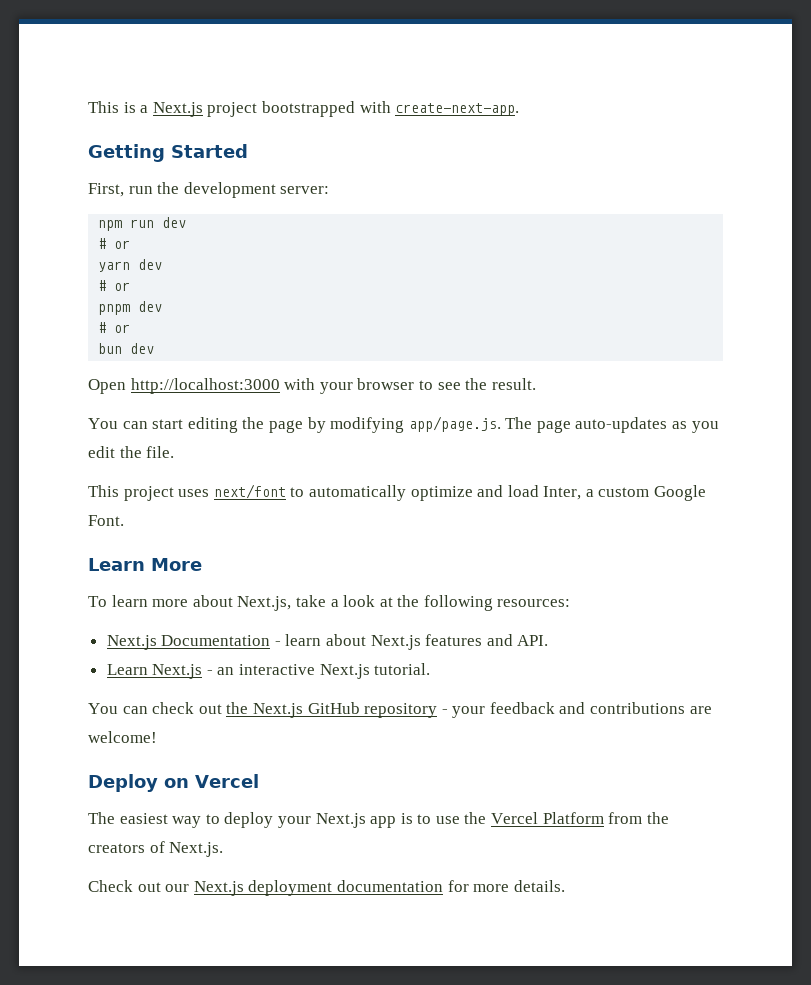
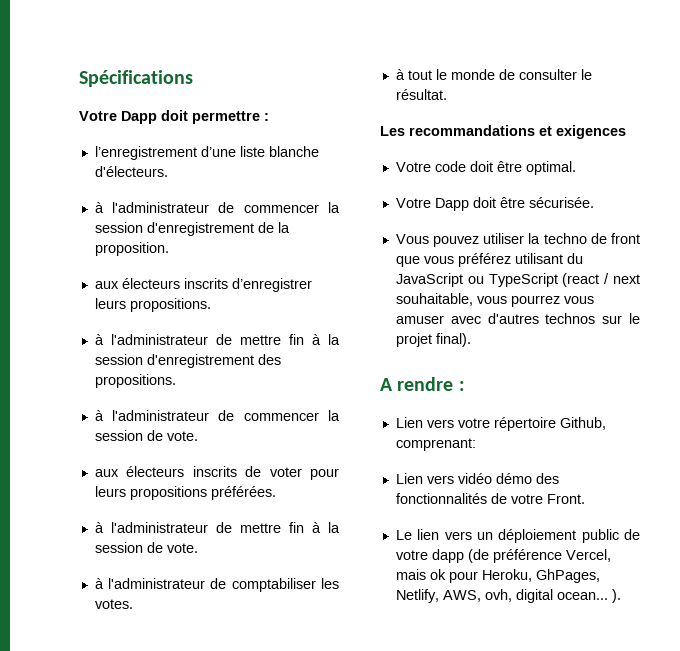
- This is a Next.js project bootstrapped with create-next-app.
- Getting Started
- First, run the development server:
- npm run dev
- # or
- yarn dev
- # or
- pnpm dev
- # or
- bun dev
- Open http://localhost:3000 with your browser to see the result.
- You can start editing the page by modifying app/page.js. The page auto-updates as you edit the file.
- This project uses next/font to automatically optimize and load Inter, a custom Google Font.
- Learn More
- To learn more about Next.js, take a look at the following resources:
- Next.js Documentation - learn about Next.js features and API.
- Learn Next.js - an interactive Next.js tutorial.
- You can check out the Next.js GitHub repository - your feedback and contributions are welcome!
- Deploy on Vercel
- The easiest way to deploy your Next.js app is to use the Vercel Platform from the creators of Next.js.
- Check out our Next.js deployment documentation for more details.
+ Spécifications
+ Votre Dapp doit permettre :
+ l’enregistrement d’une liste blanche d'électeurs.
+ à l'administrateur de commencer la session d'enregistrement de la proposition.
+ aux électeurs inscrits d’enregistrer leurs propositions.
+ à l'administrateur de mettre fin à la session d'enregistrement des propositions.
+ à l'administrateur de commencer la session de vote.
+ aux électeurs inscrits de voter pour leurs propositions préférées.
+ à l'administrateur de mettre fin à la session de vote.
+ à l'administrateur de comptabiliser les votes.
+ à tout le monde de consulter le résultat.
+ Les recommandations et exigences
+ Votre code doit être optimal.
+ Votre Dapp doit être sécurisée.
+ Vous pouvez utiliser la techno de front que vous préférez utilisant du JavaScript ou TypeScript (react / next souhaitable, vous pourrez vous amuser avec d'autres technos sur le projet final).
+ A rendre :
+ Lien vers votre répertoire Github, comprenant:
+ Lien vers vidéo démo des fonctionnalités de votre Front.
+ Le lien vers un déploiement public de votre dapp (de préférence Vercel, mais ok pour Heroku, GhPages, Netlify, AWS, ovh, digital ocean... ).

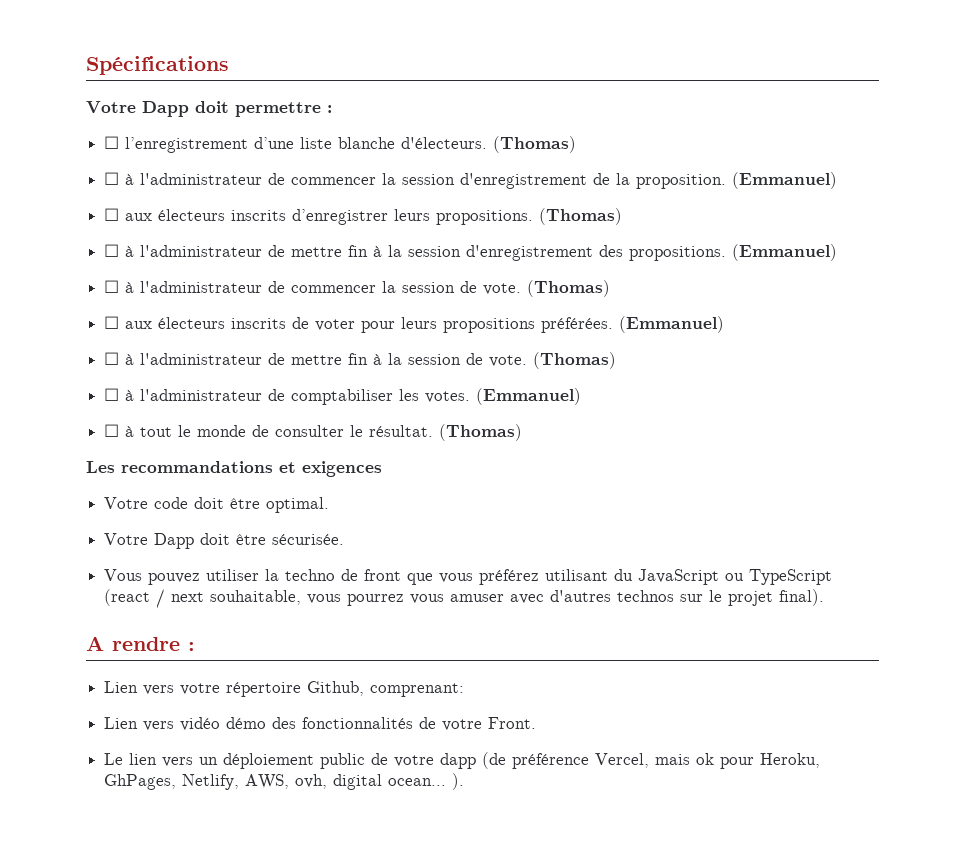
- l’enregistrement d’une liste blanche d'électeurs.
- à l'administrateur de commencer la session d'enregistrement de la proposition.
- aux électeurs inscrits d’enregistrer leurs propositions.
- à l'administrateur de mettre fin à la session d'enregistrement des propositions.
- à l'administrateur de commencer la session de vote.
- aux électeurs inscrits de voter pour leurs propositions préférées.
- à l'administrateur de mettre fin à la session de vote.
- à l'administrateur de comptabiliser les votes.
- à tout le monde de consulter le résultat.
+ ☐ l’enregistrement d’une liste blanche d'électeurs. (Thomas)
+ ☐ à l'administrateur de commencer la session d'enregistrement de la proposition. (Emmanuel)
+ ☐ aux électeurs inscrits d’enregistrer leurs propositions. (Thomas)
+ ☐ à l'administrateur de mettre fin à la session d'enregistrement des propositions. (Emmanuel)
+ ☐ à l'administrateur de commencer la session de vote. (Thomas)
+ ☐ aux électeurs inscrits de voter pour leurs propositions préférées. (Emmanuel)
+ ☐ à l'administrateur de mettre fin à la session de vote. (Thomas)
+ ☐ à l'administrateur de comptabiliser les votes. (Emmanuel)
+ ☐ à tout le monde de consulter le résultat. (Thomas)

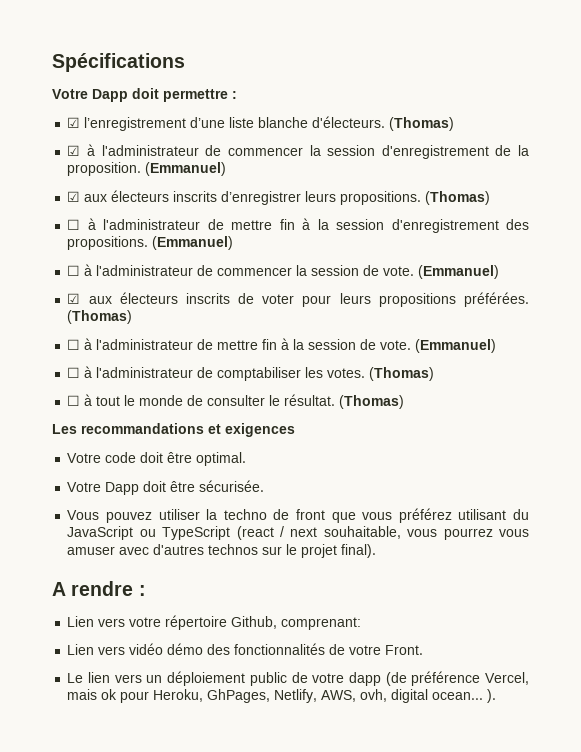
- ☐ l’enregistrement d’une liste blanche d'électeurs.
+ ☑ l’enregistrement d’une liste blanche d'électeurs.
- ☐ à l'administrateur de commencer la session d'enregistrement de la proposition.
+ ☑ à l'administrateur de commencer la session d'enregistrement de la proposition.
- ☐ aux électeurs inscrits d’enregistrer leurs propositions.
+ ☑ aux électeurs inscrits d’enregistrer leurs propositions.
- ☐ à l'administrateur de commencer la session de vote. (Thomas)
- ☐ aux électeurs inscrits de voter pour leurs propositions préférées. (Emmanuel)
+ ☐ à l'administrateur de commencer la session de vote. (Emmanuel)
+ ☑ aux électeurs inscrits de voter pour leurs propositions préférées. (Thomas)
- ☐ à l'administrateur de mettre fin à la session de vote. (Thomas)
+ ☐ à l'administrateur de mettre fin à la session de vote. (Emmanuel)
- ☐ à l'administrateur de comptabiliser les votes. (Emmanuel)
+ ☐ à l'administrateur de comptabiliser les votes. (Thomas)

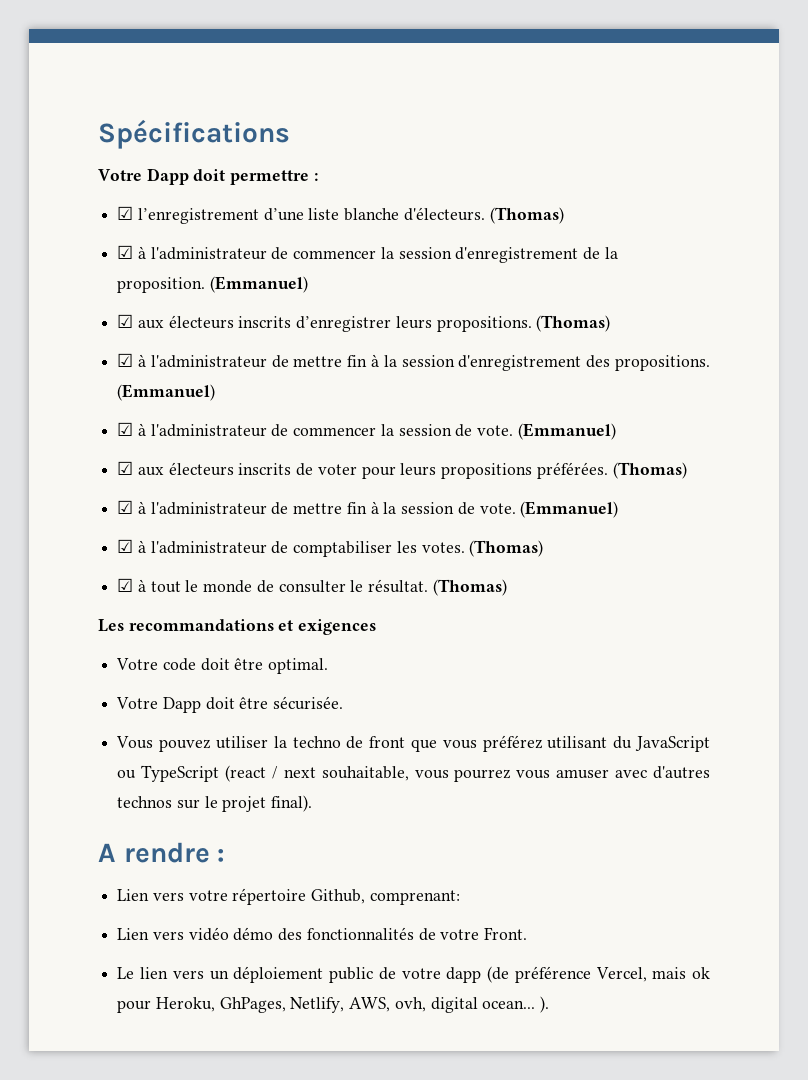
- ☐ à l'administrateur de mettre fin à la session d'enregistrement des propositions.
+ ☑ à l'administrateur de mettre fin à la session d'enregistrement des propositions.
- ☐ à l'administrateur de commencer la session de vote.
+ ☑ à l'administrateur de commencer la session de vote.
- ☐ à l'administrateur de mettre fin à la session de vote.
+ ☑ à l'administrateur de mettre fin à la session de vote.
- ☐ à l'administrateur de comptabiliser les votes.
+ ☑ à l'administrateur de comptabiliser les votes.
- ☐ à tout le monde de consulter le résultat.
+ ☑ à tout le monde de consulter le résultat.

